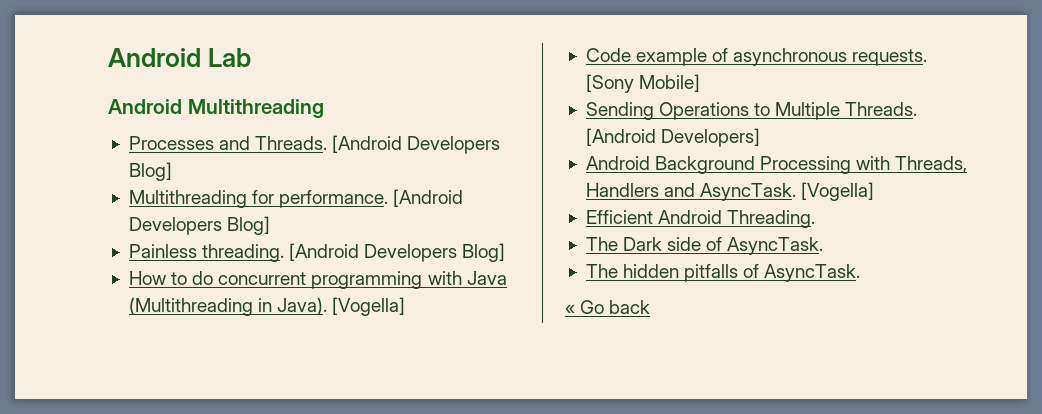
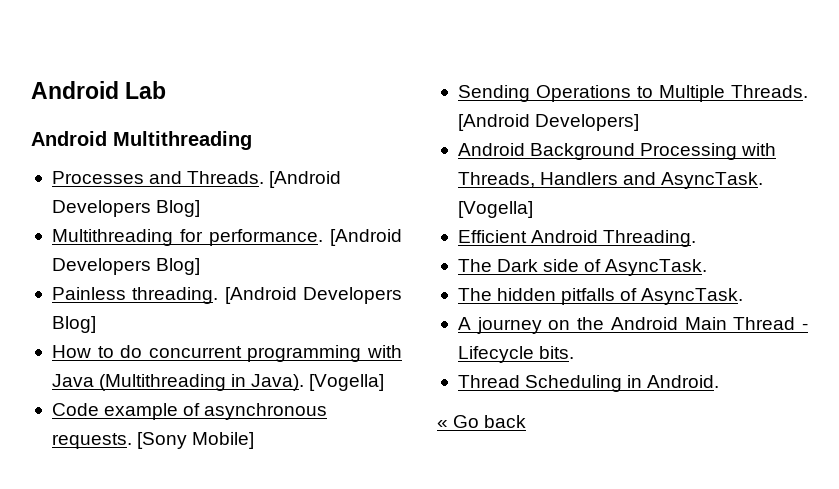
+ A journey on the Android Main Thread - Lifecycle bits.
+ Thread Scheduling in Android.

